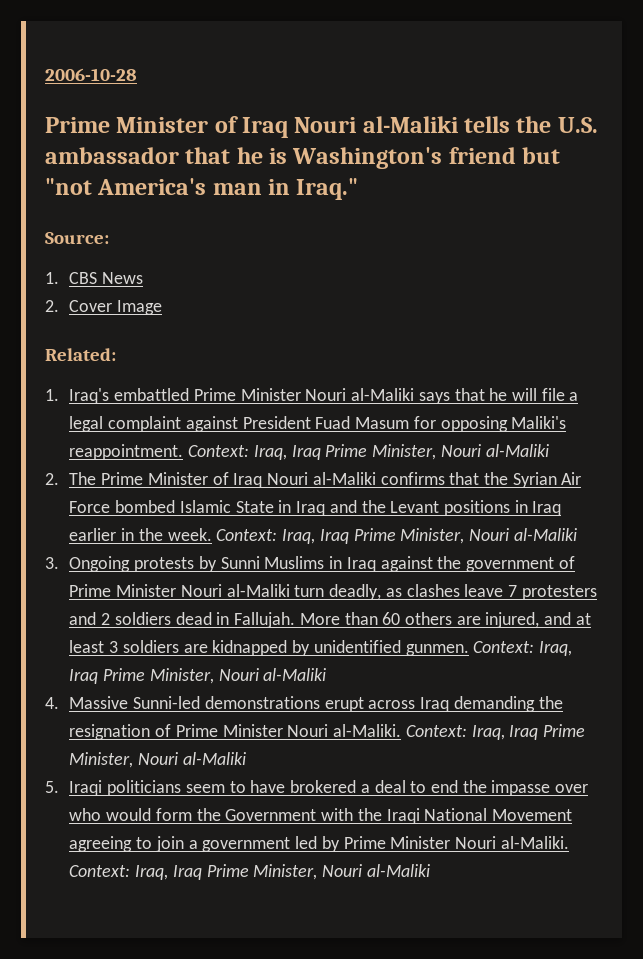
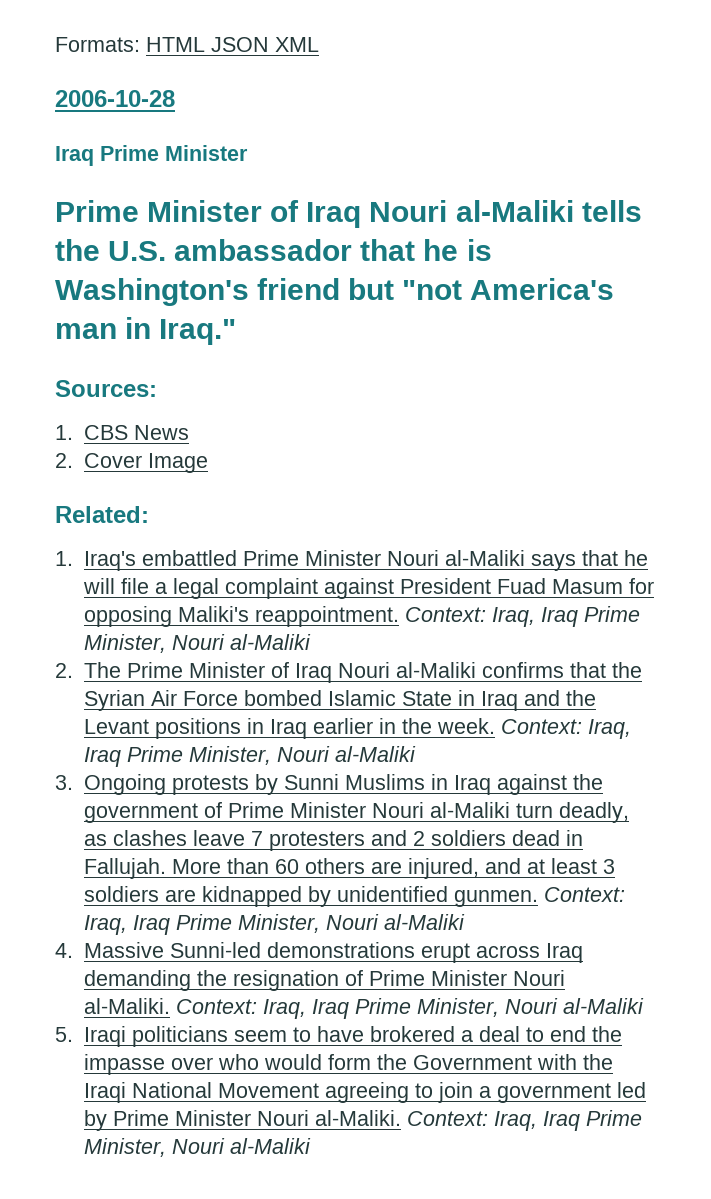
+ Formats: HTML JSON XML
  2006-10-28
+ Iraq Prime Minister
- Source:
+ Sources:

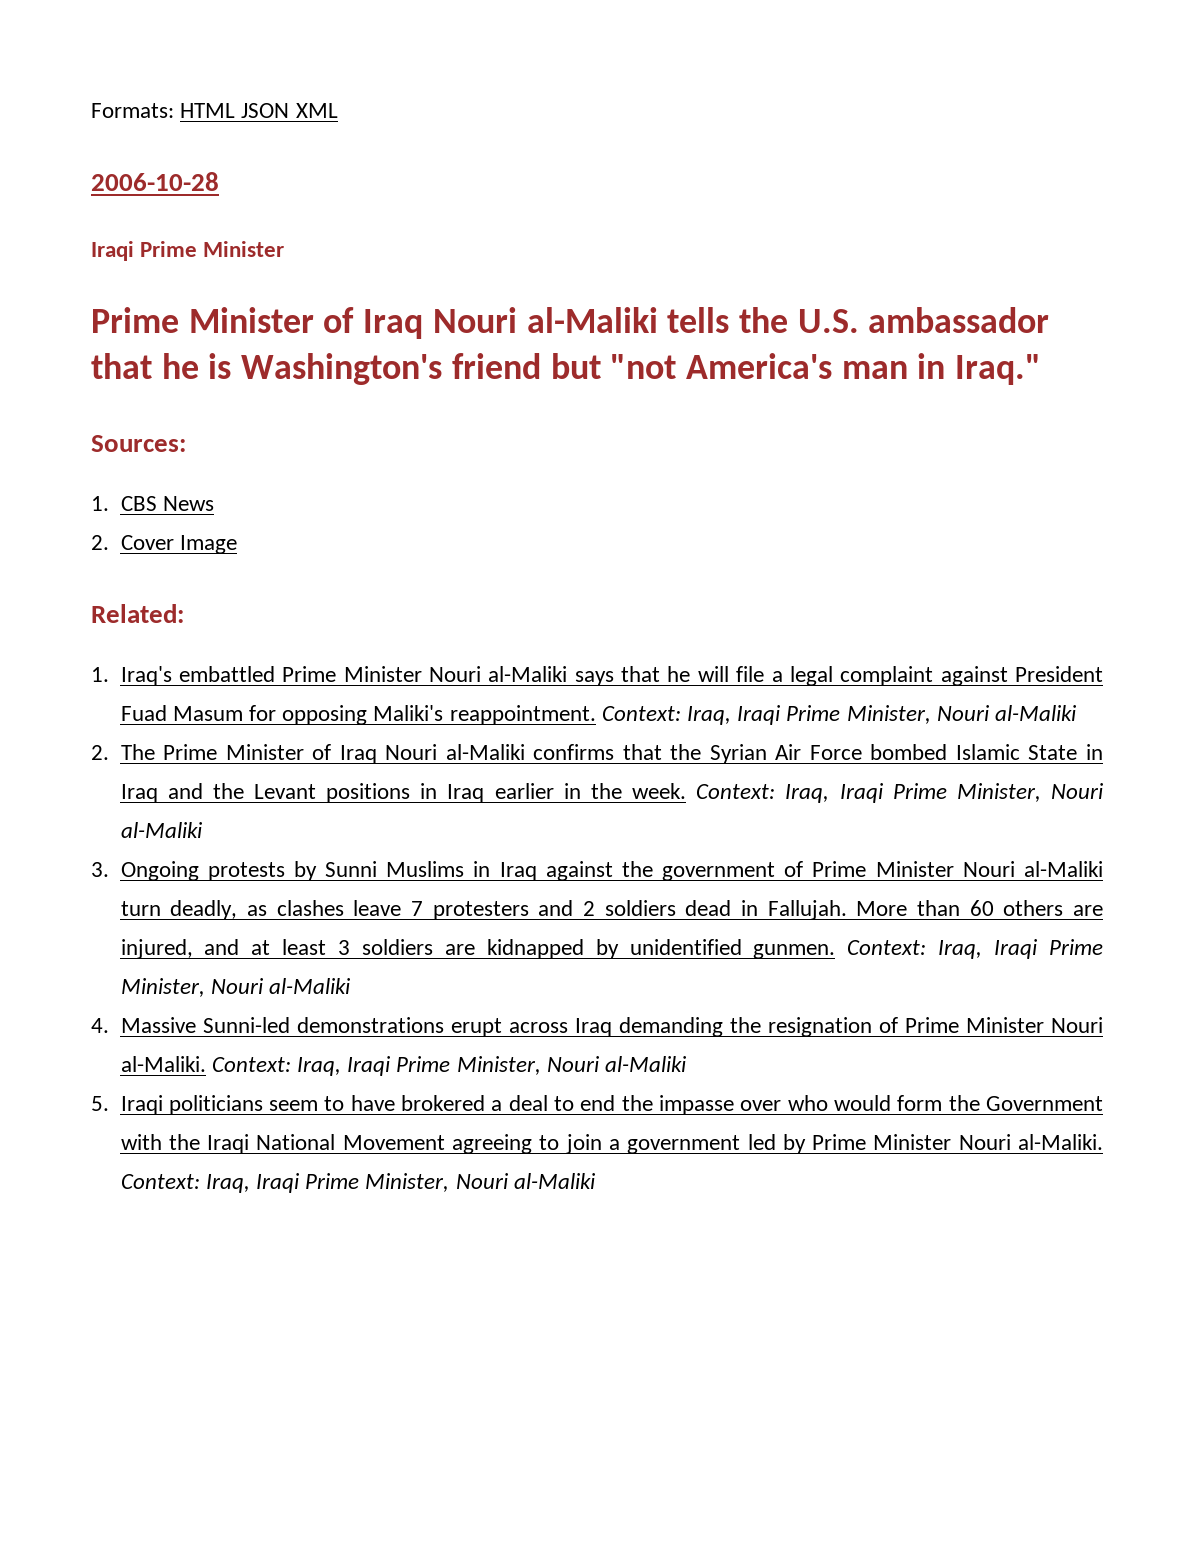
- Iraq Prime Minister
+ Iraqi Prime Minister
- 1. Iraq's embattled Prime Minister Nouri al-Maliki says that he will file a legal complaint against President Fuad Masum for opposing Maliki's reappointment. Context: Iraq, Iraq Prime Minister, Nouri al-Maliki
+ 1. Iraq's embattled Prime Minister Nouri al-Maliki says that he will file a legal complaint against President Fuad Masum for opposing Maliki's reappointment. Context: Iraq, Iraqi Prime Minister, Nouri al-Maliki
- 2. The Prime Minister of Iraq Nouri al-Maliki confirms that the Syrian Air Force bombed Islamic State in Iraq and the Levant positions in Iraq earlier in the week. Context: Iraq, Iraq Prime Minister, Nouri al-Maliki
+ 2. The Prime Minister of Iraq Nouri al-Maliki confirms that the Syrian Air Force bombed Islamic State in Iraq and the Levant positions in Iraq earlier in the week. Context: Iraq, Iraqi Prime Minister, Nouri al-Maliki
- More than 60 others are injured, and at least 3 soldiers are kidnapped by unidentified gunmen. Context: Iraq, Iraq Prime Minister, Nouri al-Maliki
+ More than 60 others are injured, and at least 3 soldiers are kidnapped by unidentified gunmen. Context: Iraq, Iraqi Prime Minister, Nouri al-Maliki
- 4. Massive Sunni-led demonstrations erupt across Iraq demanding the resignation of Prime Minister Nouri al-Maliki. Context: Iraq, Iraq Prime Minister, Nouri al-Maliki
+ 4. Massive Sunni-led demonstrations erupt across Iraq demanding the resignation of Prime Minister Nouri al-Maliki. Context: Iraq, Iraqi Prime Minister, Nouri al-Maliki
- 5. Iraqi politicians seem to have brokered a deal to end the impasse over who would form the Government with the Iraqi National Movement agreeing to join a government led by Prime Minister Nouri al-Maliki. Context: Iraq, Iraq Prime Minister, Nouri al-Maliki
+ 5. Iraqi politicians seem to have brokered a deal to end the impasse over who would form the Government with the Iraqi National Movement agreeing to join a government led by Prime Minister Nouri al-Maliki. Context: Iraq, Iraqi Prime Minister, Nouri al-Maliki

